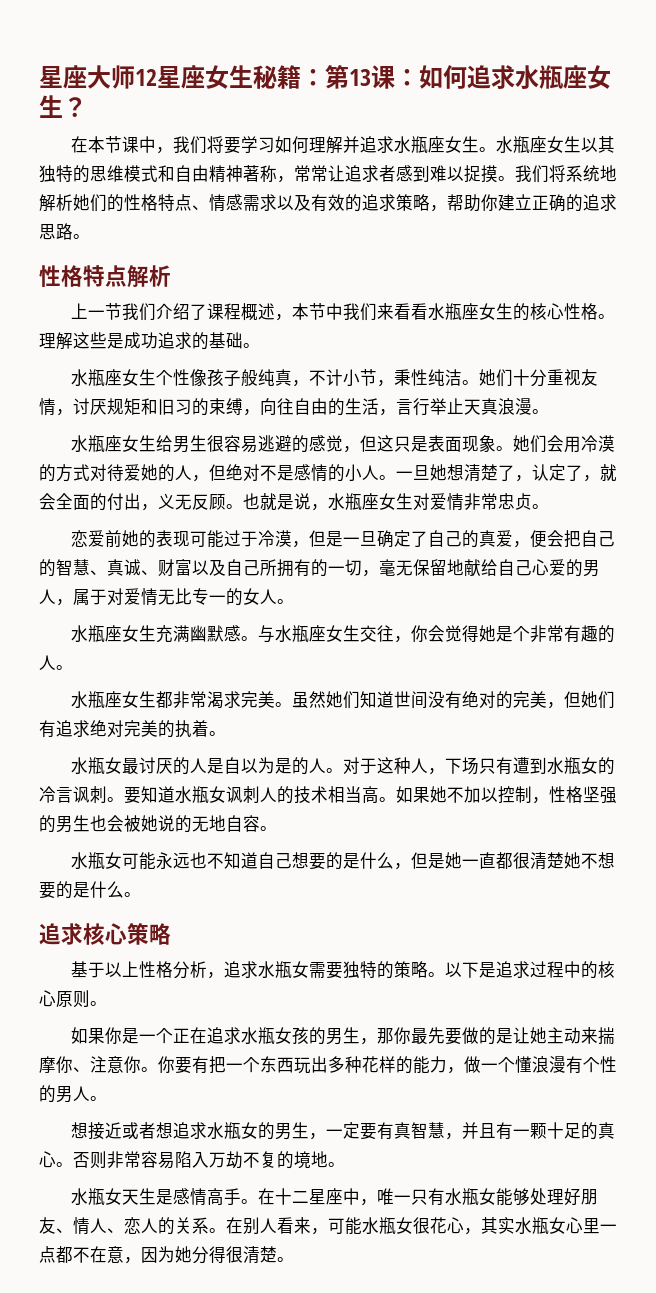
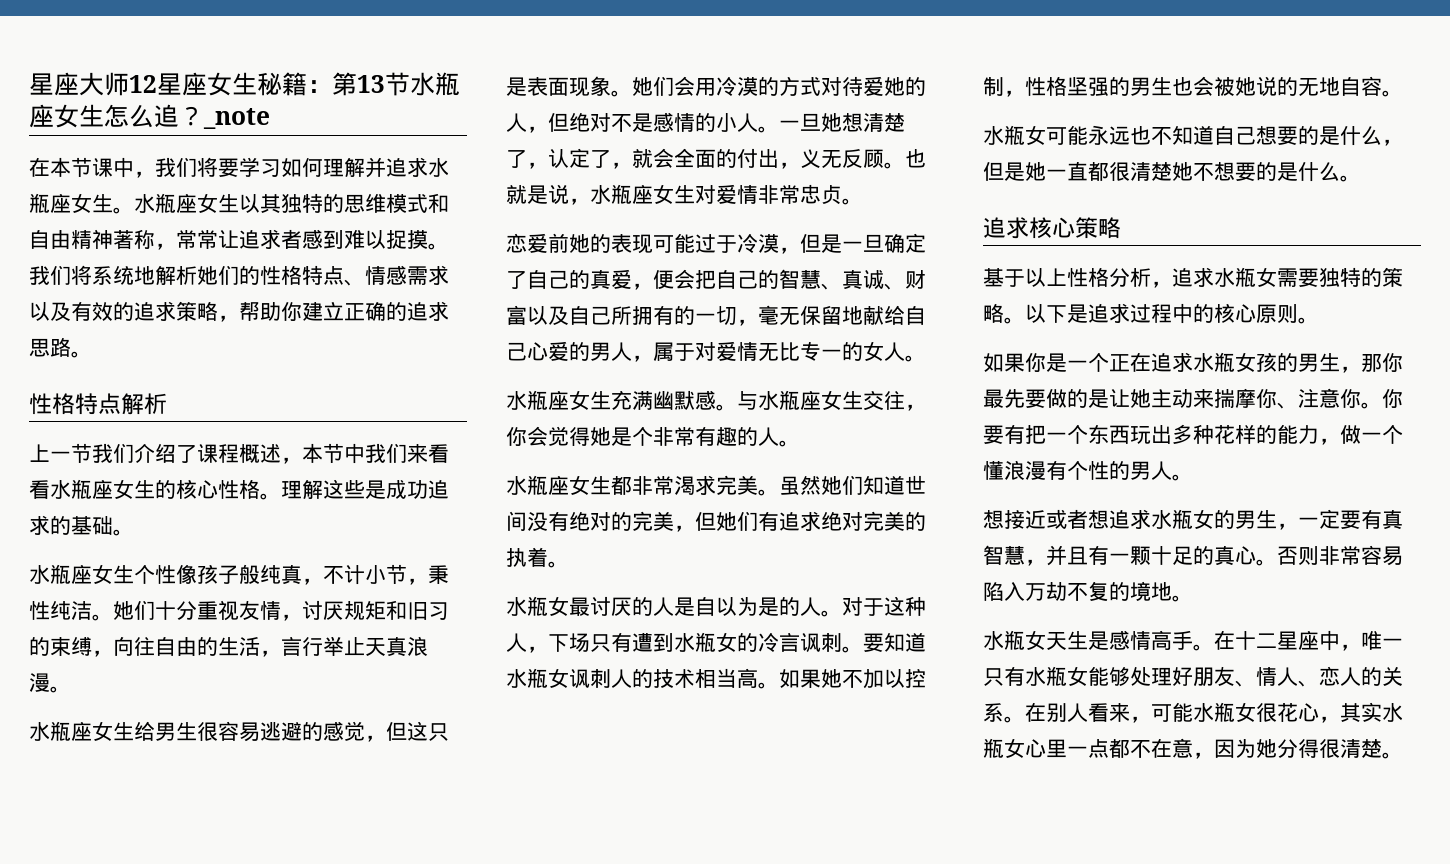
- 星座大师12星座女生秘籍：第13课：如何追求水瓶座女生？
+ 星座大师12星座女生秘籍：第13节水瓶座女生怎么追？_note

